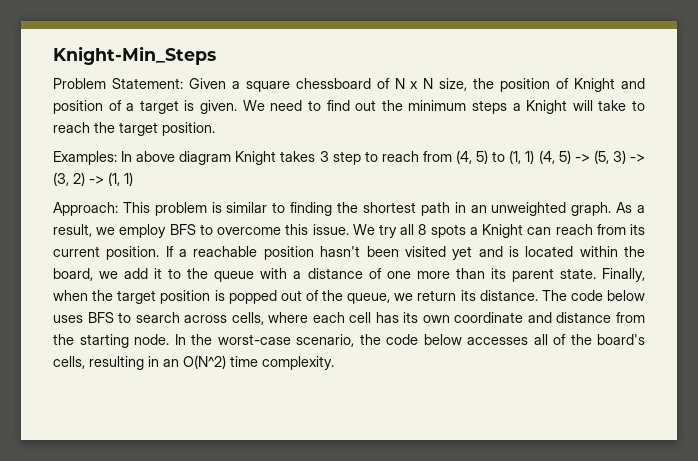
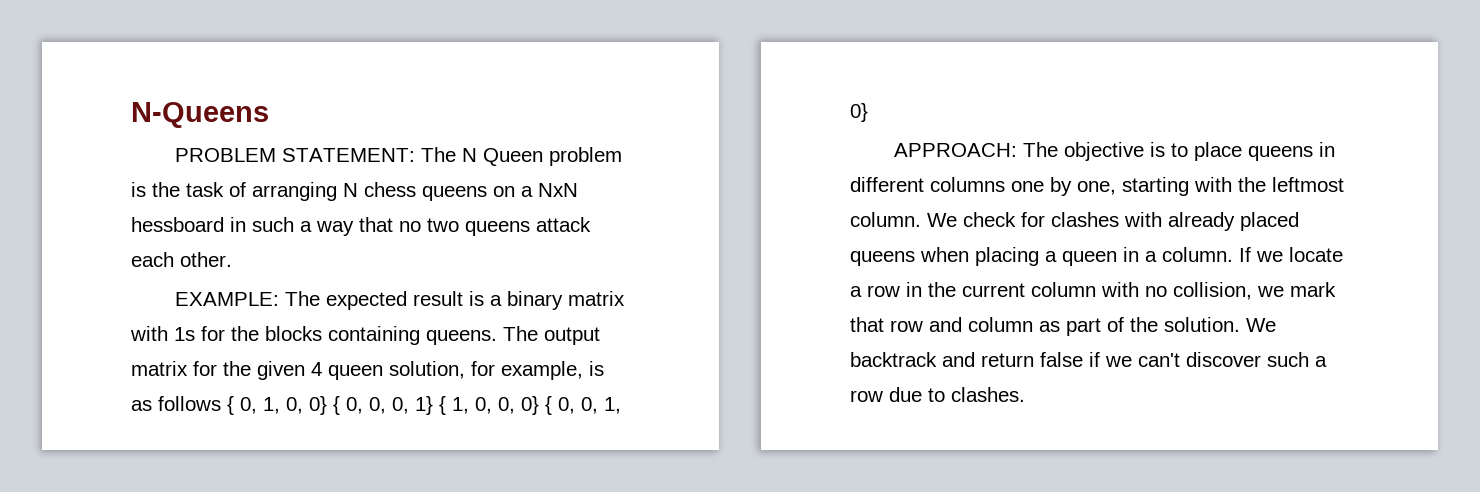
- Knight-Min_Steps
- Problem Statement: Given a square chessboard of N x N size, the position of Knight and position of a target is given. We need to find out the minimum steps a Knight will take to reach the target position.
- Examples: In above diagram Knight takes 3 step to reach from (4, 5) to (1, 1) (4, 5) -> (5, 3) -> (3, 2) -> (1, 1)
- Approach: This problem is similar to finding the shortest path in an unweighted graph. As a result, we employ BFS to overcome this issue. We try all 8 spots a Knight can reach from its current position. If a reachable position hasn't been visited yet and is located within the board, we add it to the queue with a distance of one more than its parent state. Finally, when the target position is popped out of the queue, we return its distance. The code below uses BFS to search across cells, where each cell has its own coordinate and distance from the starting node. In the worst-case scenario, the code below accesses all of the board's cells, resulting in an O(N^2) time complexity.
+ N-Queens
+ PROBLEM STATEMENT: The N Queen problem is the task of arranging N chess queens on a NxN hessboard in such a way that no two queens attack each other.
+ EXAMPLE: The expected result is a binary matrix with 1s for the blocks containing queens. The output matrix for the given 4 queen solution, for example, is as follows { 0, 1, 0, 0} { 0, 0, 0, 1} { 1, 0, 0, 0} { 0, 0, 1, 0}
+ APPROACH: The objective is to place queens in different columns one by one, starting with the leftmost column. We check for clashes with already placed queens when placing a queen in a column. If we locate a row in the current column with no collision, we mark that row and column as part of the solution. We backtrack and return false if we can't discover such a row due to clashes.

